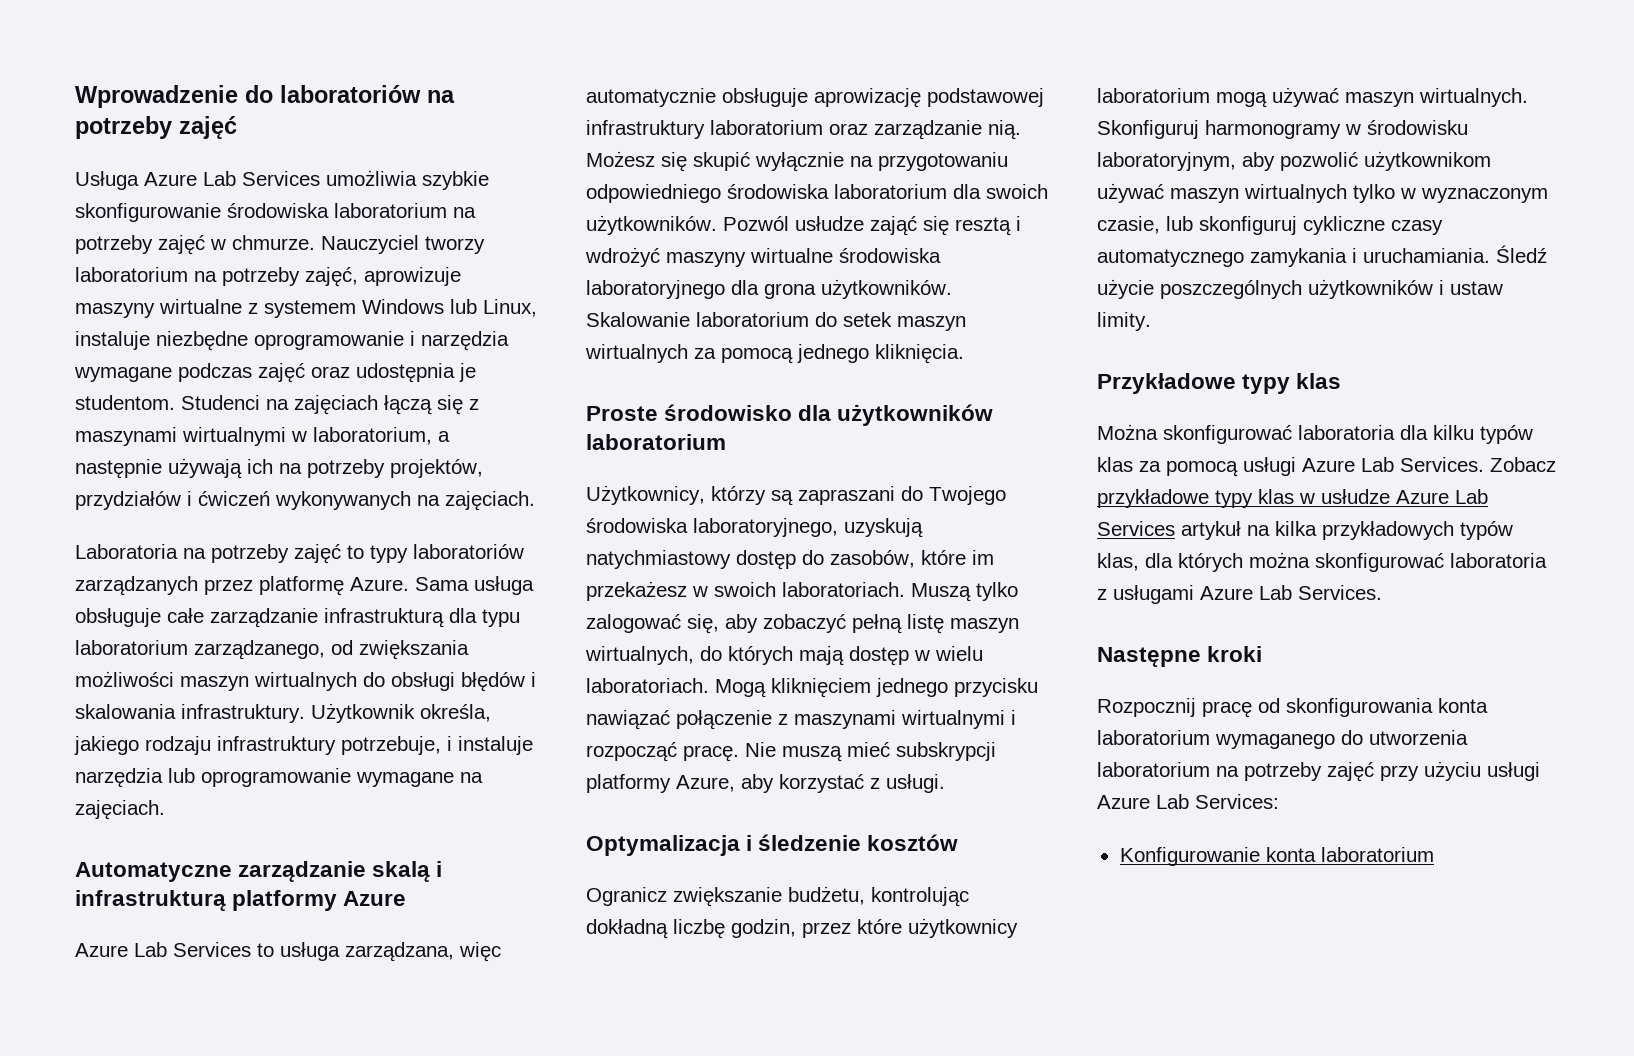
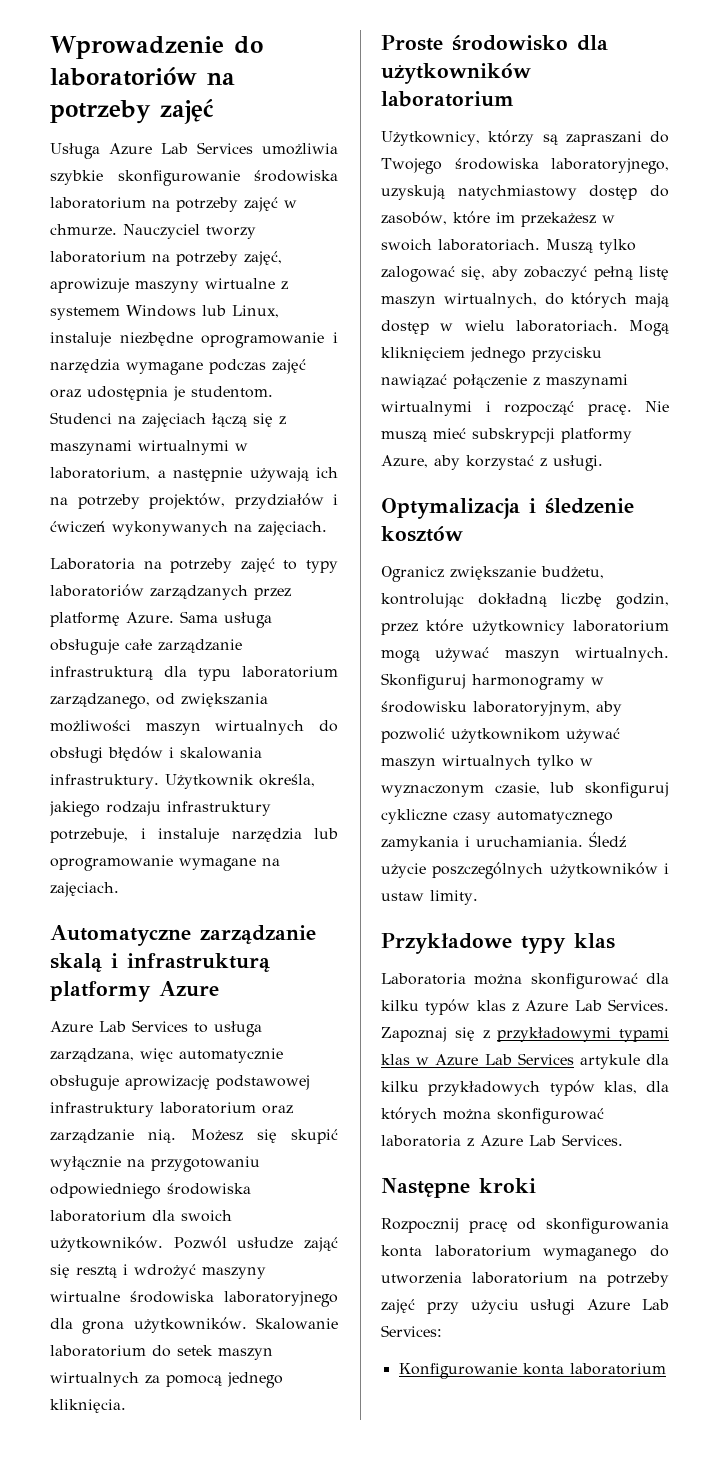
- Można skonfigurować laboratoria dla kilku typów klas za pomocą usługi Azure Lab Services. Zobacz przykładowe typy klas w usłudze Azure Lab Services artykuł na kilka przykładowych typów klas, dla których można skonfigurować laboratoria z usługami Azure Lab Services.
+ Laboratoria można skonfigurować dla kilku typów klas z Azure Lab Services. Zapoznaj się z przykładowymi typami klas w Azure Lab Services artykule dla kilku przykładowych typów klas, dla których można skonfigurować laboratoria z Azure Lab Services.

